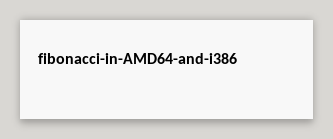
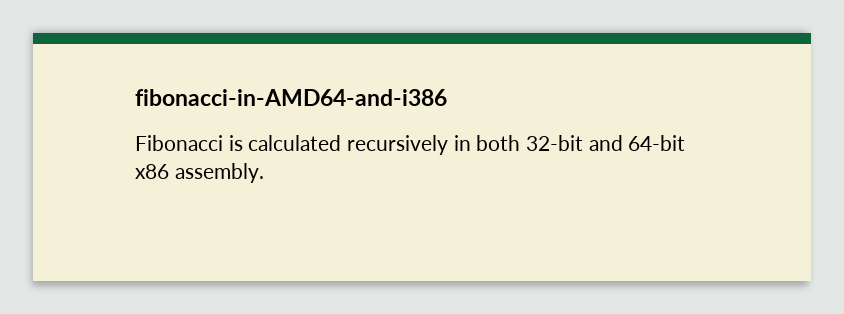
+ Fibonacci is calculated recursively in both 32-bit and 64-bit x86 assembly.

